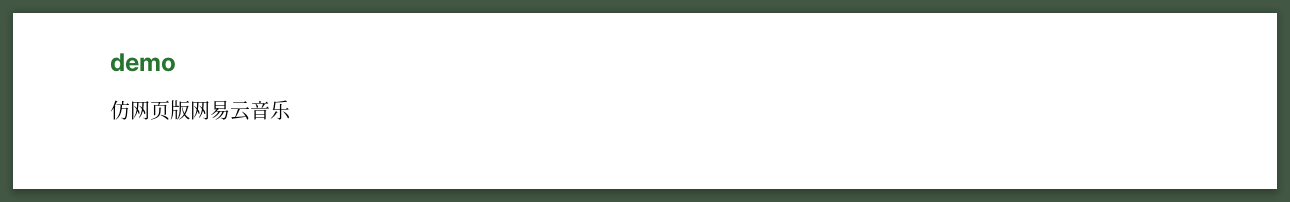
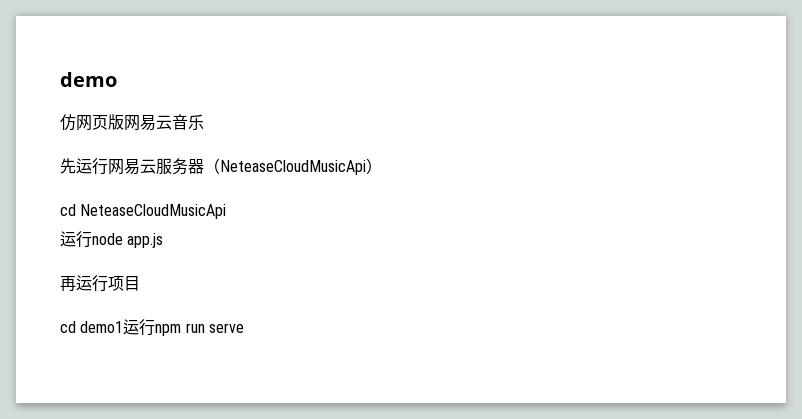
+ 先运行网易云服务器（NeteaseCloudMusicApi）
+ cd NeteaseCloudMusicApi
+ 运行node app.js
+ 再运行项目
+ cd demo1运行npm run serve

